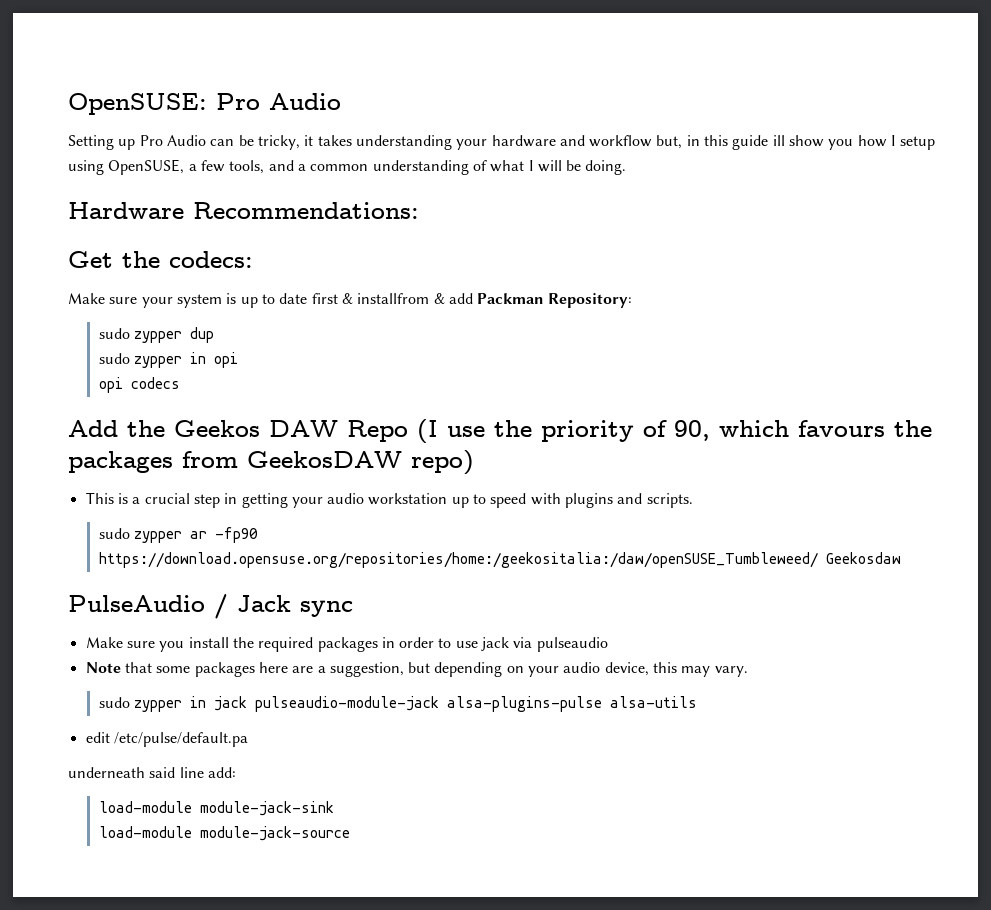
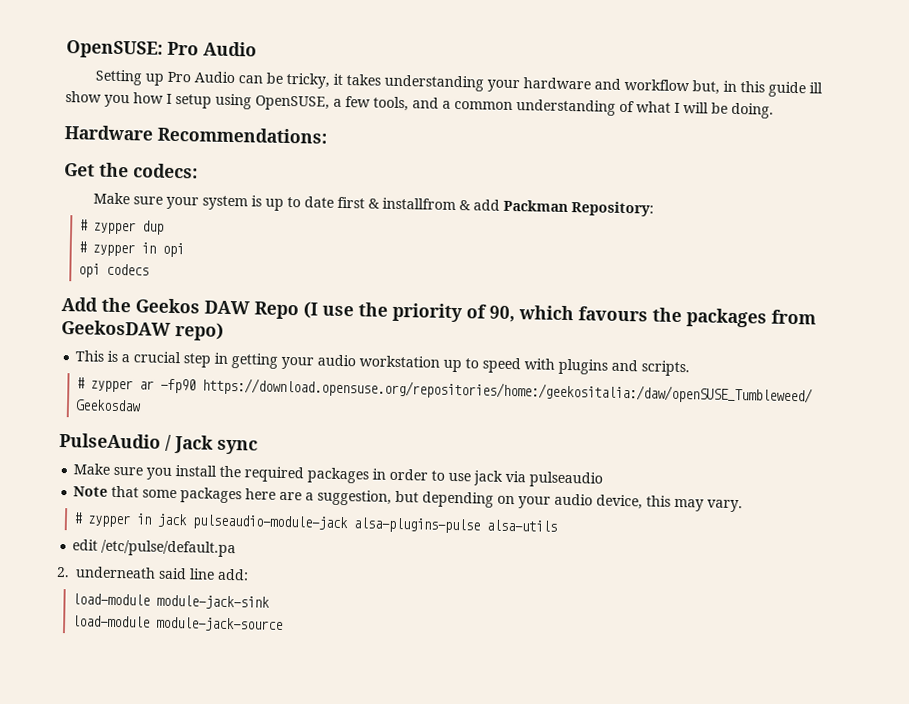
- sudo zypper dup
+ # zypper dup
- sudo zypper in opi
+ # zypper in opi
- sudo zypper ar -fp90 https://download.opensuse.org/repositories/home:/geekositalia:/daw/openSUSE_Tumbleweed/ Geekosdaw
+ # zypper ar -fp90 https://download.opensuse.org/repositories/home:/geekositalia:/daw/openSUSE_Tumbleweed/ Geekosdaw
- sudo zypper in jack pulseaudio-module-jack alsa-plugins-pulse alsa-utils
+ # zypper in jack pulseaudio-module-jack alsa-plugins-pulse alsa-utils
- underneath said line add:
+ 2. underneath said line add:

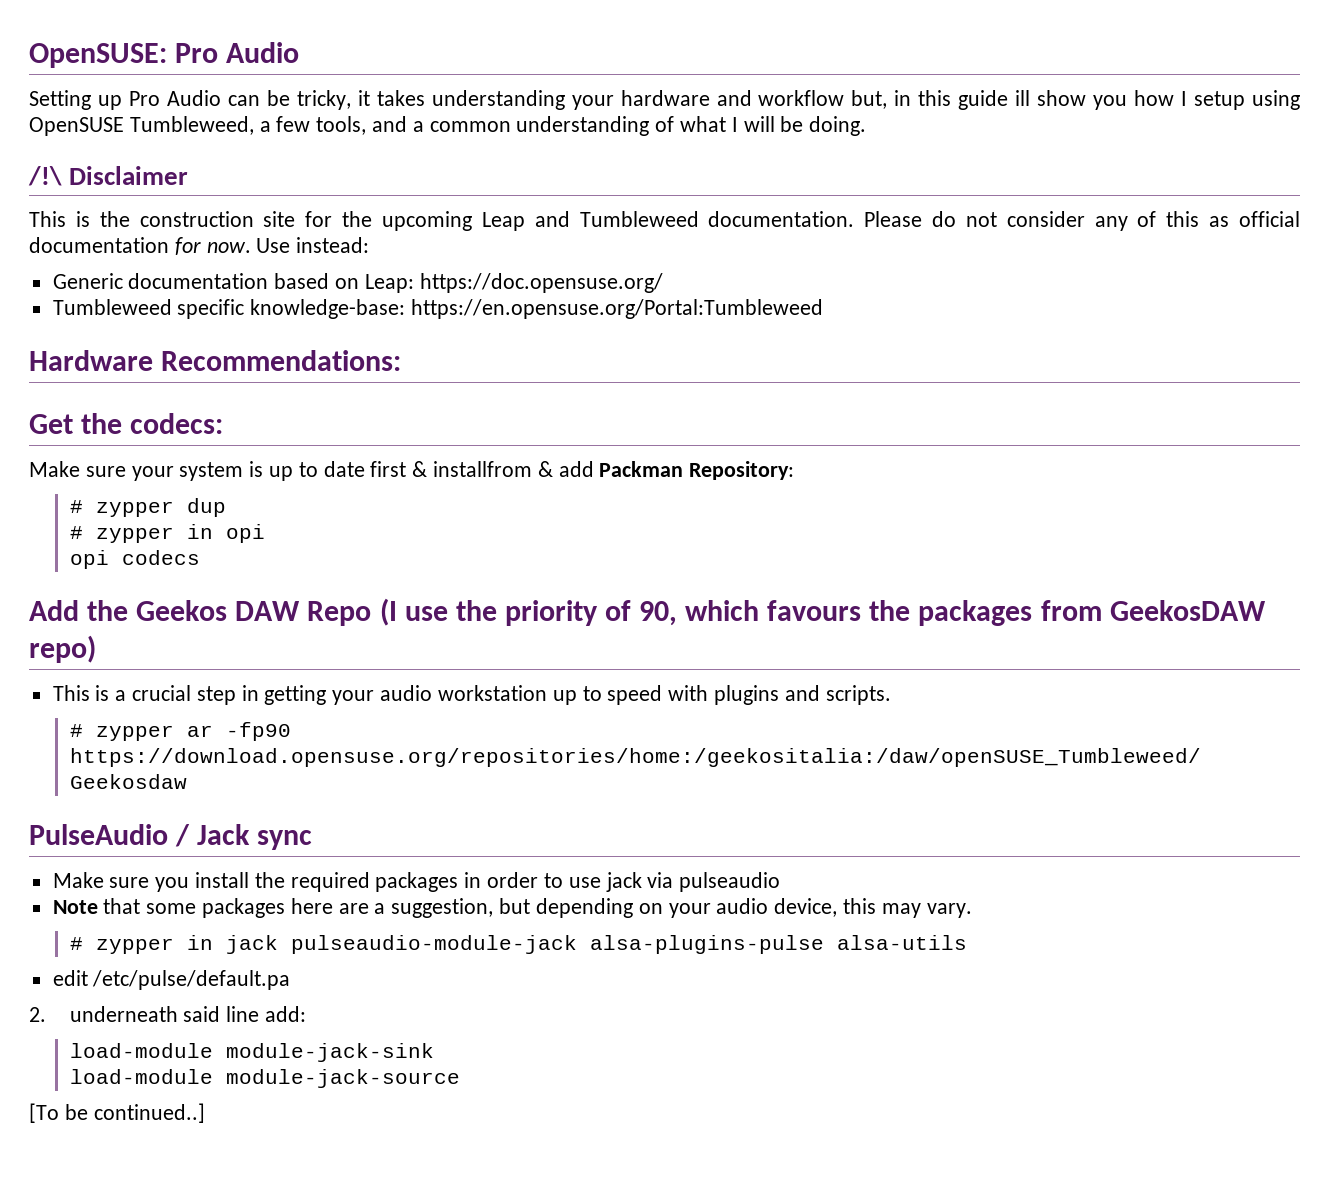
- Setting up Pro Audio can be tricky, it takes understanding your hardware and workflow but, in this guide ill show you how I setup using OpenSUSE, a few tools, and a common understanding of what I will be doing.
+ Setting up Pro Audio can be tricky, it takes understanding your hardware and workflow but, in this guide ill show you how I setup using OpenSUSE Tumbleweed, a few tools, and a common understanding of what I will be doing.
+ /!\ Disclaimer
+ This is the construction site for the upcoming Leap and Tumbleweed documentation. Please do not consider any of this as official documentation for now. Use instead:
+ Generic documentation based on Leap: https://doc.opensuse.org/
+ Tumbleweed specific knowledge-base: https://en.opensuse.org/Portal:Tumbleweed
+ [To be continued..]

